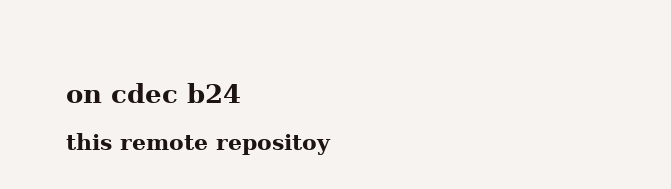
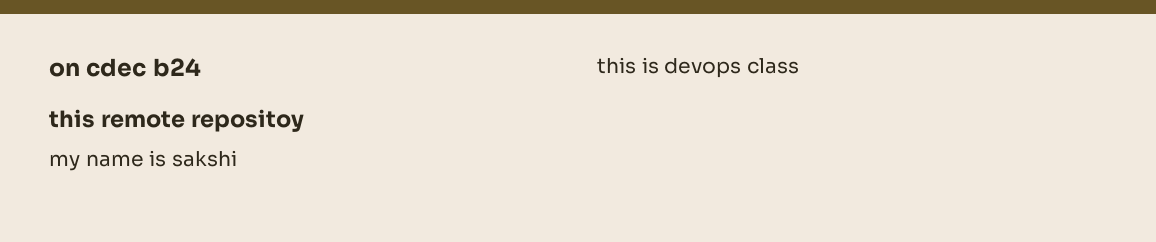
+ my name is sakshi
+ this is devops class

